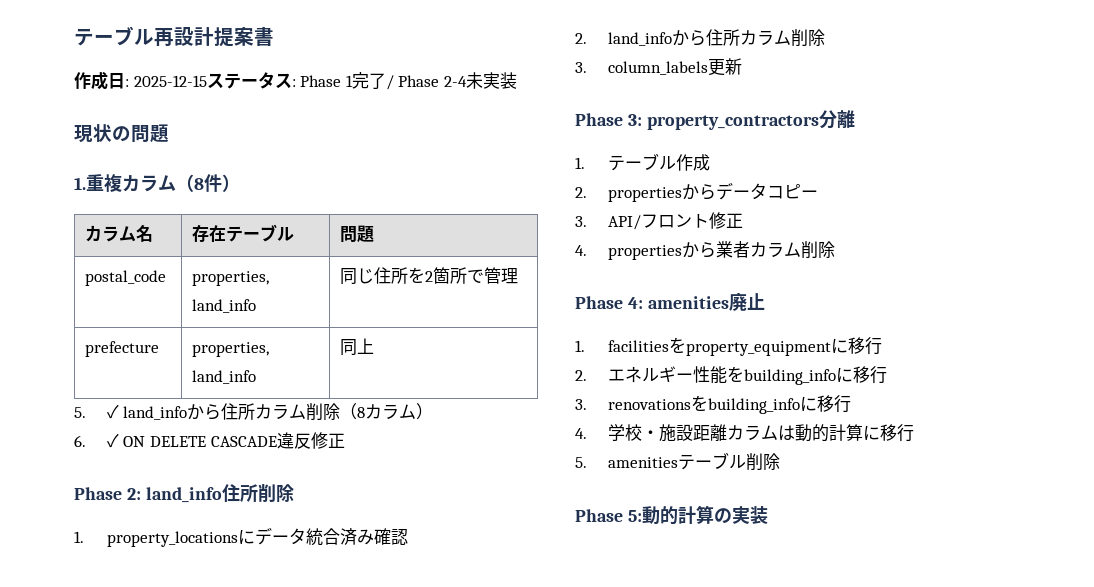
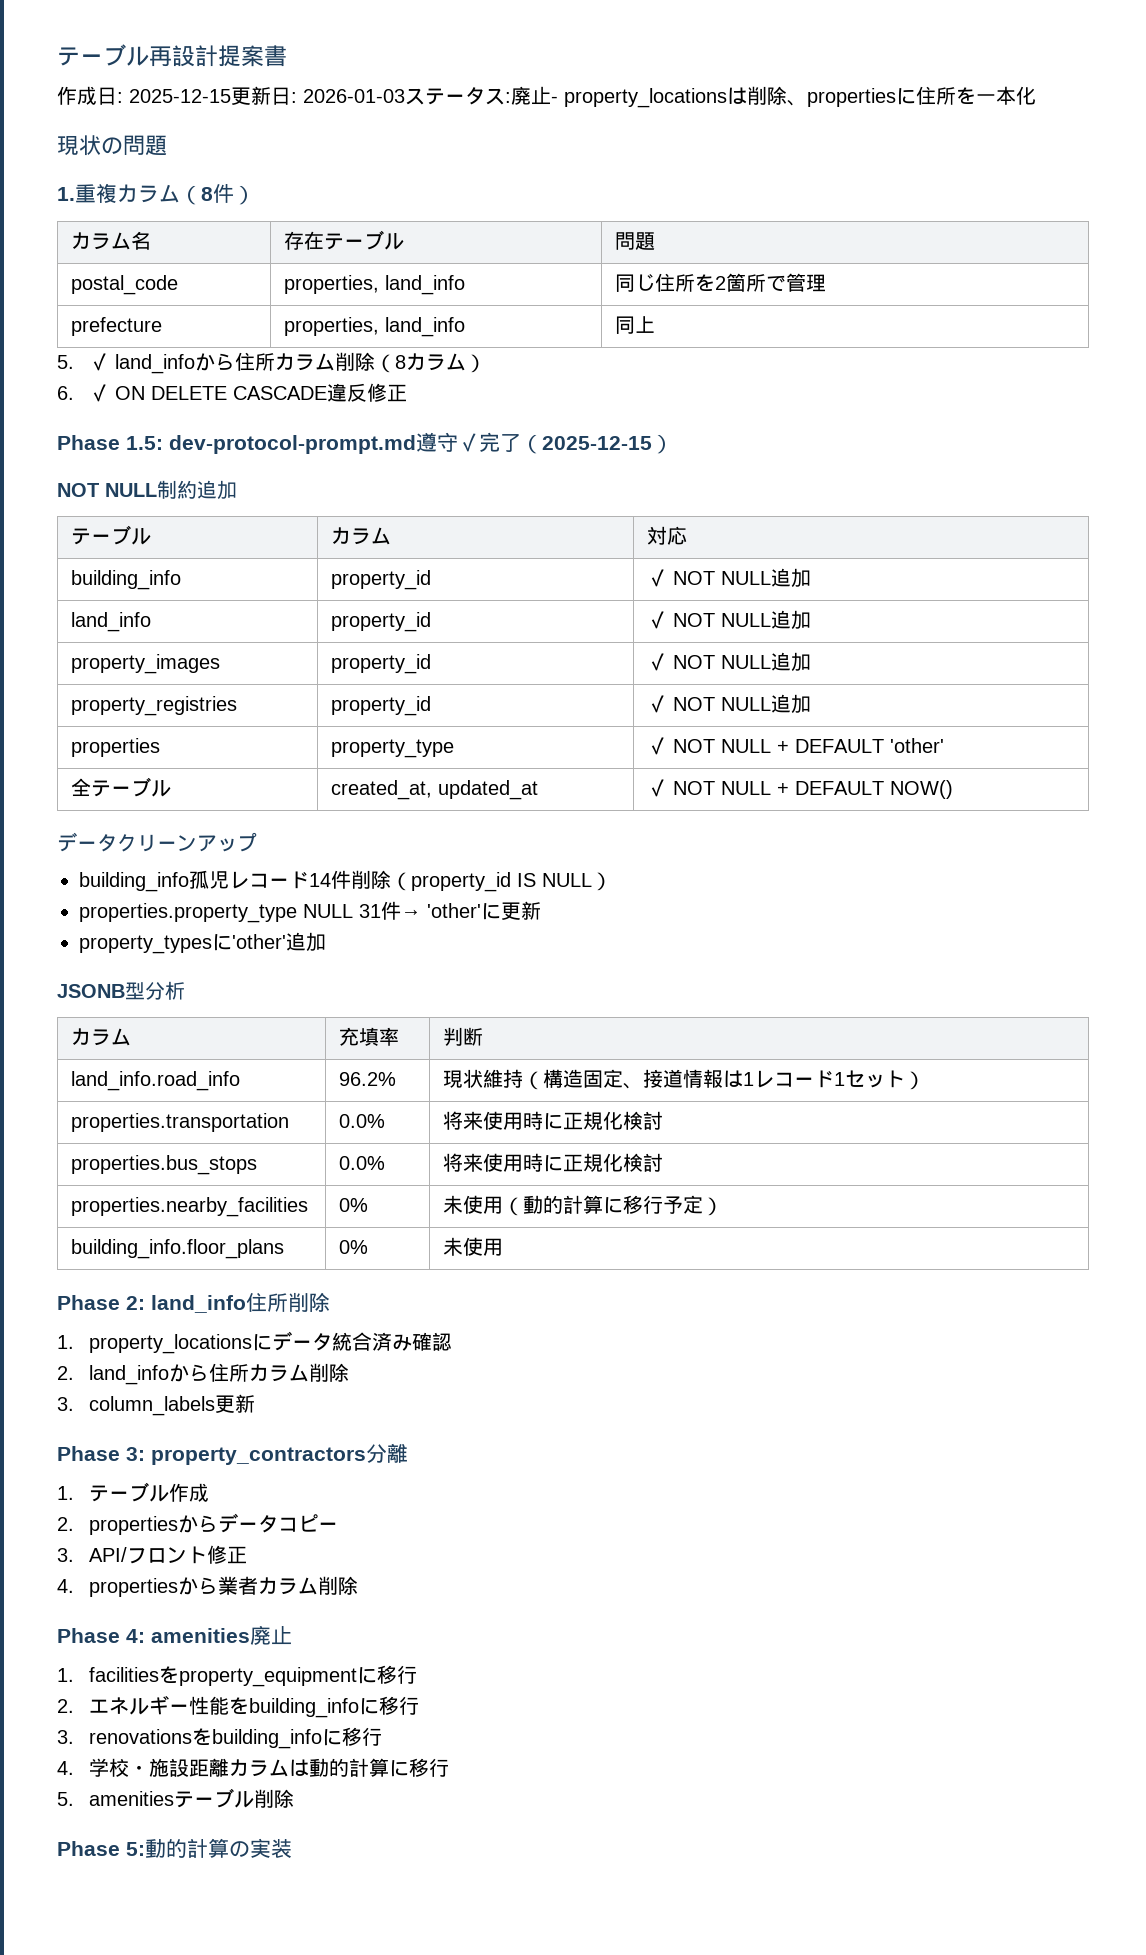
- 作成日: 2025-12-15ステータス: Phase 1完了/ Phase 2-4未実装
+ 作成日: 2025-12-15更新日: 2026-01-03ステータス:廃止- property_locationsは削除、propertiesに住所を一本化
+ Phase 1.5: dev-protocol-prompt.md遵守✓完了（2025-12-15）
+ NOT NULL制約追加
+ テーブル | カラム | 対応
+ building_info | property_id | ✓ NOT NULL追加
+ land_info | property_id | ✓ NOT NULL追加
+ property_images | property_id | ✓ NOT NULL追加
+ property_registries | property_id | ✓ NOT NULL追加
+ properties | property_type | ✓ NOT NULL + DEFAULT 'other'
+ 全テーブル | created_at, updated_at | ✓ NOT NULL + DEFAULT NOW()
+ データクリーンアップ
+ building_info孤児レコード14件削除（property_id IS NULL）
+ properties.property_type NULL 31件→ 'other'に更新
+ property_typesに'other'追加
+ JSONB型分析
+ カラム | 充填率 | 判断
+ land_info.road_info | 96.2% | 現状維持（構造固定、接道情報は1レコード1セット）
+ properties.transportation | 0.0% | 将来使用時に正規化検討
+ properties.bus_stops | 0.0% | 将来使用時に正規化検討
+ properties.nearby_facilities | 0% | 未使用（動的計算に移行予定）
+ building_info.floor_plans | 0% | 未使用

